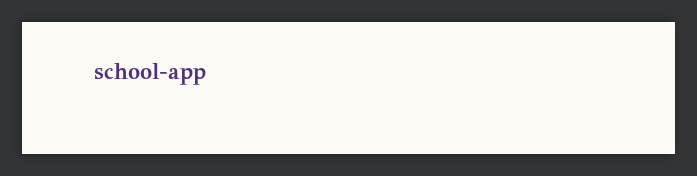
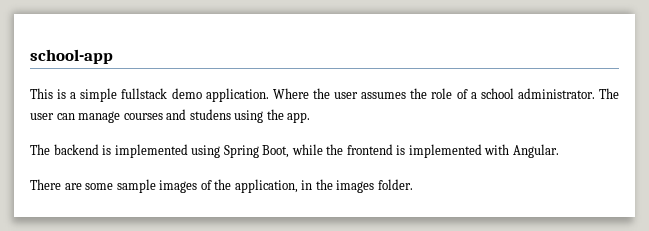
+ This is a simple fullstack demo application. Where the user assumes the role of a school administrator. The user can manage courses and studens using the app.
+ The backend is implemented using Spring Boot, while the frontend is implemented with Angular.
+ There are some sample images of the application, in the images folder.

